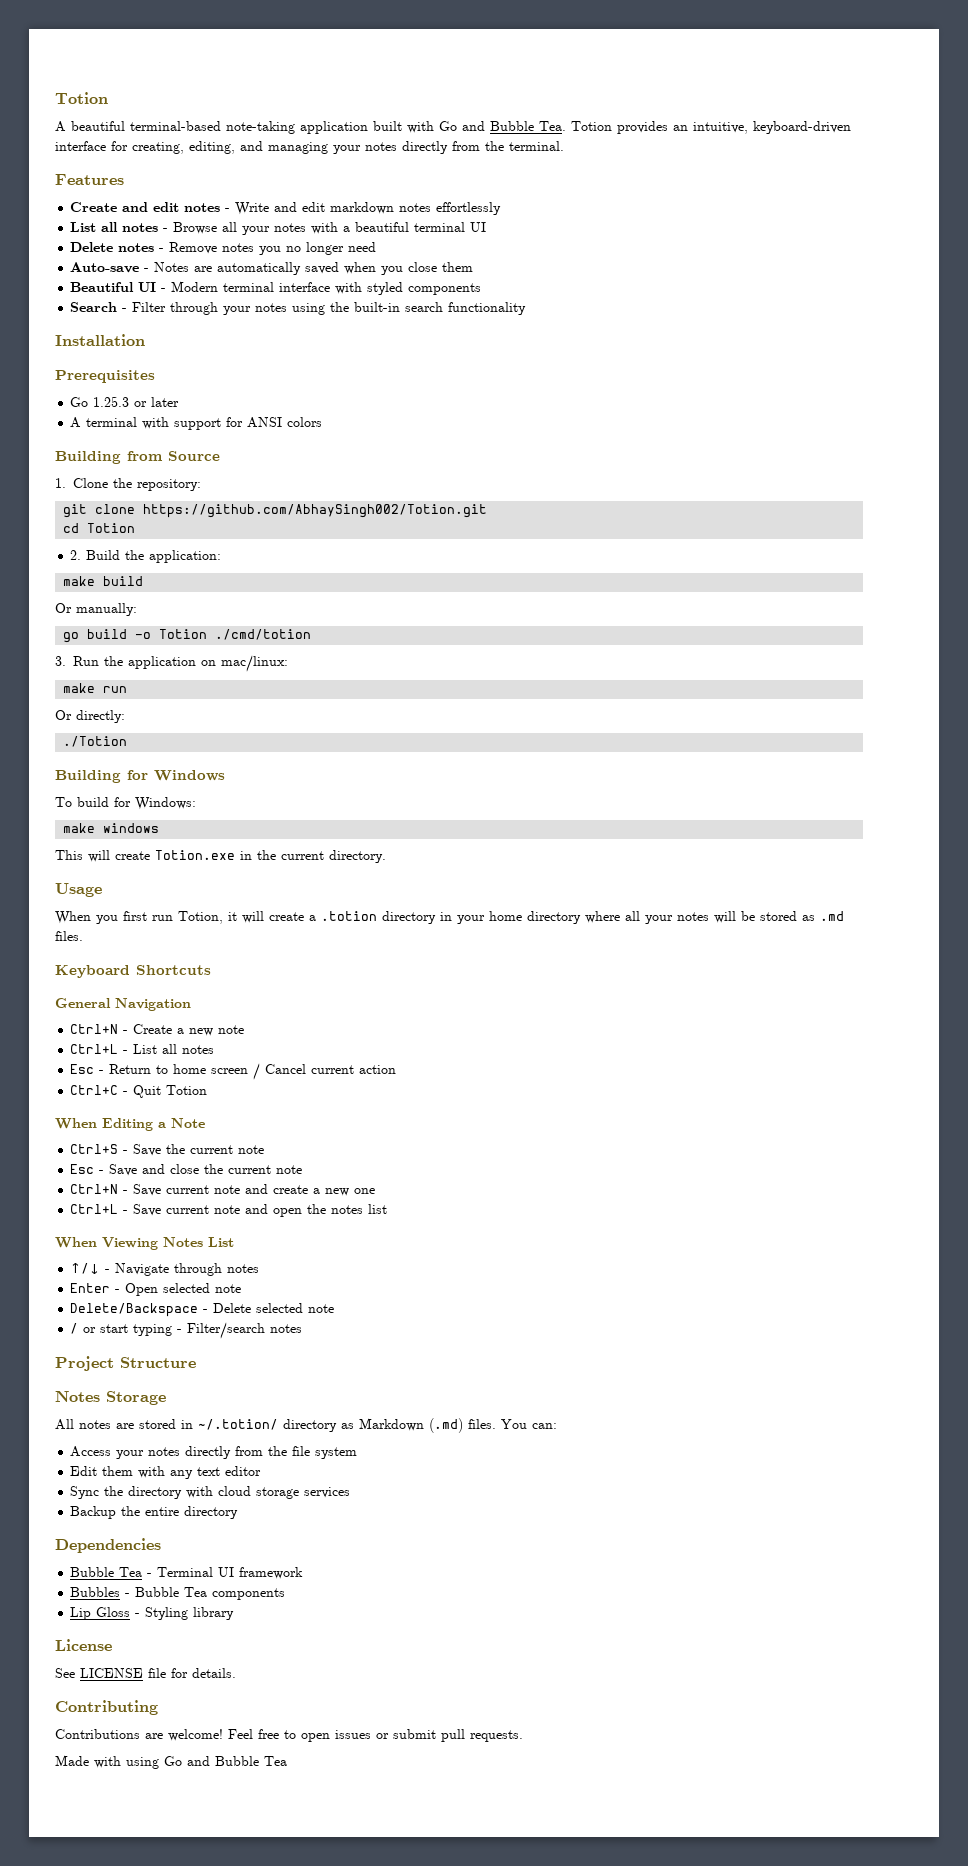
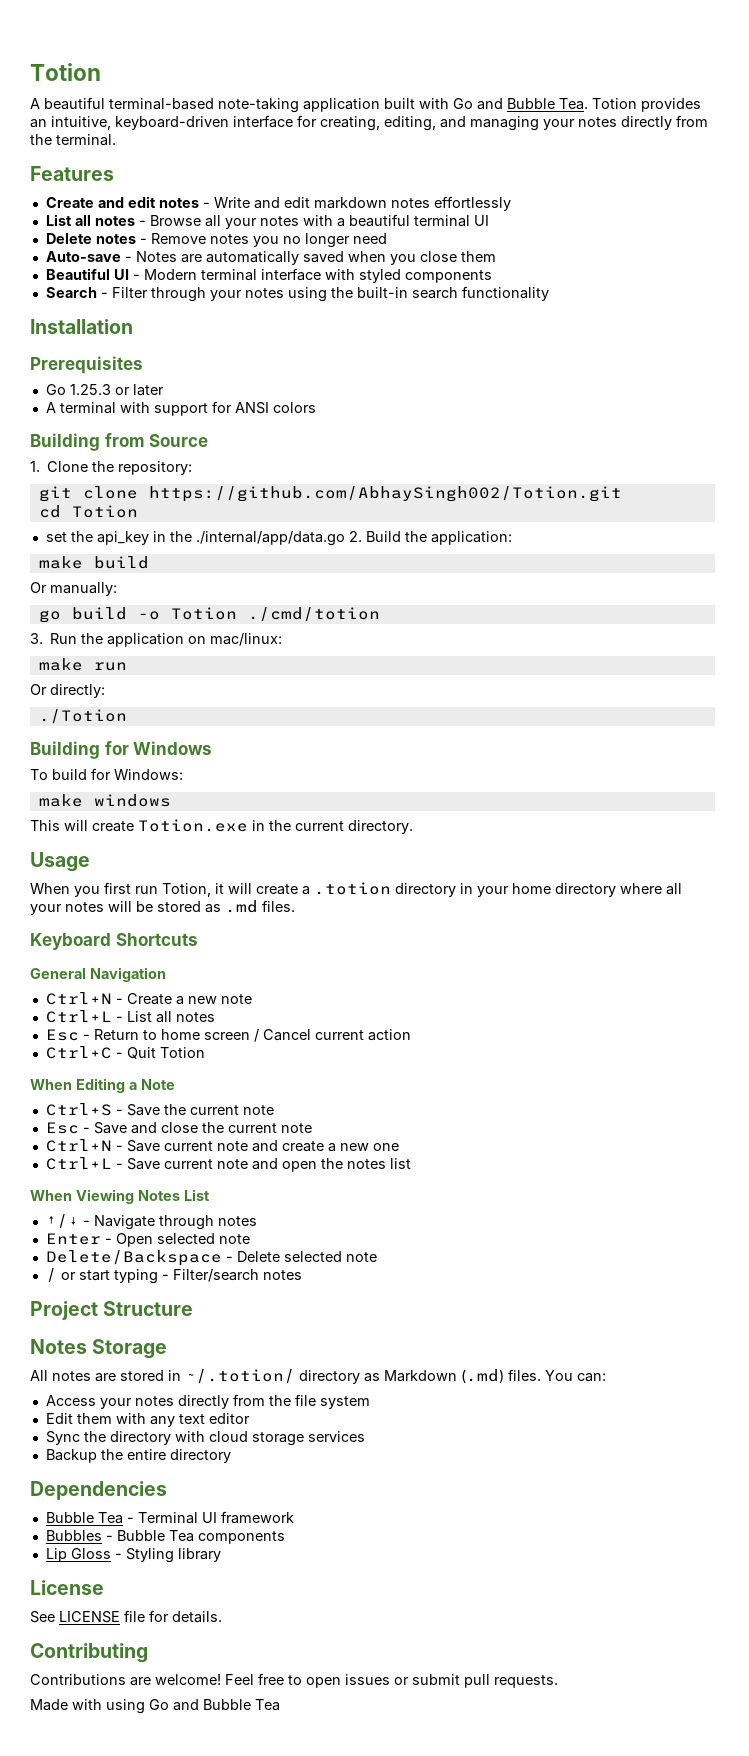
- 2. Build the application:
+ set the api_key in the ./internal/app/data.go 2. Build the application:

